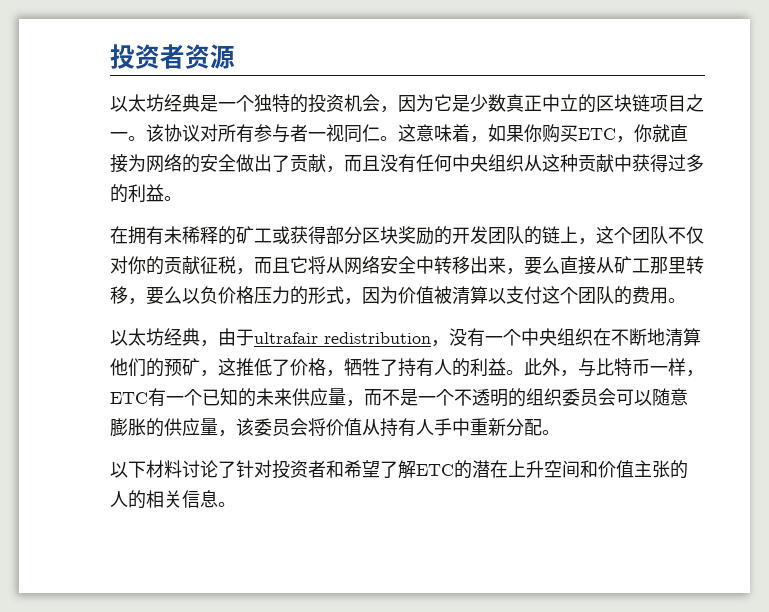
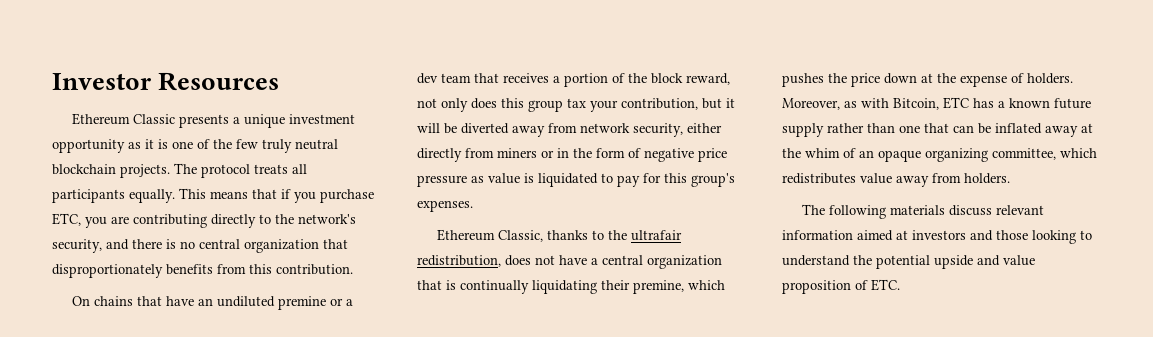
- 投资者资源
- 以太坊经典是一个独特的投资机会，因为它是少数真正中立的区块链项目之一。该协议对所有参与者一视同仁。这意味着，如果你购买ETC，你就直接为网络的安全做出了贡献，而且没有任何中央组织从这种贡献中获得过多的利益。
- 在拥有未稀释的矿工或获得部分区块奖励的开发团队的链上，这个团队不仅对你的贡献征税，而且它将从网络安全中转移出来，要么直接从矿工那里转移，要么以负价格压力的形式，因为价值被清算以支付这个团队的费用。
- 以太坊经典，由于ultrafair redistribution，没有一个中央组织在不断地清算他们的预矿，这推低了价格，牺牲了持有人的利益。此外，与比特币一样，ETC有一个已知的未来供应量，而不是一个不透明的组织委员会可以随意膨胀的供应量，该委员会将价值从持有人手中重新分配。
- 以下材料讨论了针对投资者和希望了解ETC的潜在上升空间和价值主张的人的相关信息。
+ Investor Resources
+ Ethereum Classic presents a unique investment opportunity as it is one of the few truly neutral blockchain projects. The protocol treats all participants equally. This means that if you purchase ETC, you are contributing directly to the network's security, and there is no central organization that disproportionately benefits from this contribution.
+ On chains that have an undiluted premine or a dev team that receives a portion of the block reward, not only does this group tax your contribution, but it will be diverted away from network security, either directly from miners or in the form of negative price pressure as value is liquidated to pay for this group's expenses.
+ Ethereum Classic, thanks to the ultrafair redistribution, does not have a central organization that is continually liquidating their premine, which pushes the price down at the expense of holders. Moreover, as with Bitcoin, ETC has a known future supply rather than one that can be inflated away at the whim of an opaque organizing committee, which redistributes value away from holders.
+ The following materials discuss relevant information aimed at investors and those looking to understand the potential upside and value proposition of ETC.

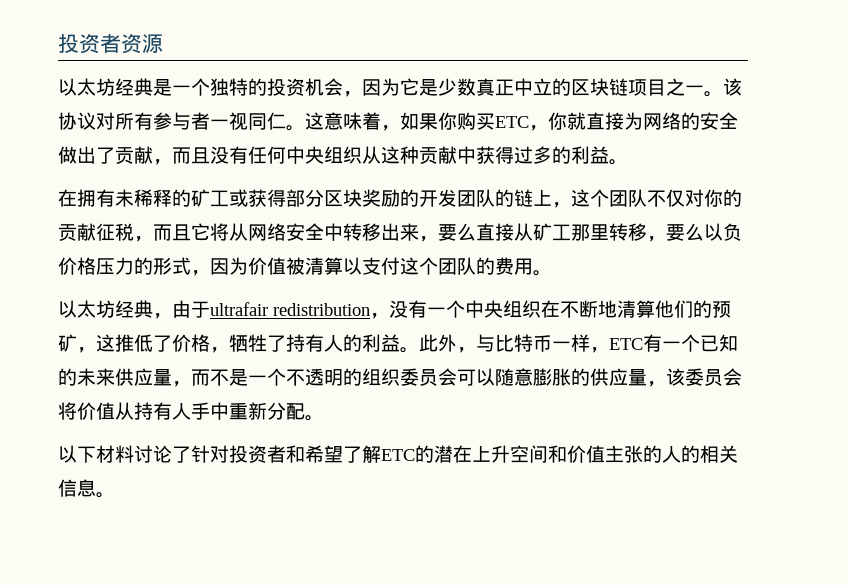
- Investor Resources
- Ethereum Classic presents a unique investment opportunity as it is one of the few truly neutral blockchain projects. The protocol treats all participants equally. This means that if you purchase ETC, you are contributing directly to the network's security, and there is no central organization that disproportionately benefits from this contribution.
- On chains that have an undiluted premine or a dev team that receives a portion of the block reward, not only does this group tax your contribution, but it will be diverted away from network security, either directly from miners or in the form of negative price pressure as value is liquidated to pay for this group's expenses.
- Ethereum Classic, thanks to the ultrafair redistribution, does not have a central organization that is continually liquidating their premine, which pushes the price down at the expense of holders. Moreover, as with Bitcoin, ETC has a known future supply rather than one that can be inflated away at the whim of an opaque organizing committee, which redistributes value away from holders.
- The following materials discuss relevant information aimed at investors and those looking to understand the potential upside and value proposition of ETC.
+ 投资者资源
+ 以太坊经典是一个独特的投资机会，因为它是少数真正中立的区块链项目之一。该协议对所有参与者一视同仁。这意味着，如果你购买ETC，你就直接为网络的安全做出了贡献，而且没有任何中央组织从这种贡献中获得过多的利益。
+ 在拥有未稀释的矿工或获得部分区块奖励的开发团队的链上，这个团队不仅对你的贡献征税，而且它将从网络安全中转移出来，要么直接从矿工那里转移，要么以负价格压力的形式，因为价值被清算以支付这个团队的费用。
+ 以太坊经典，由于ultrafair redistribution，没有一个中央组织在不断地清算他们的预矿，这推低了价格，牺牲了持有人的利益。此外，与比特币一样，ETC有一个已知的未来供应量，而不是一个不透明的组织委员会可以随意膨胀的供应量，该委员会将价值从持有人手中重新分配。
+ 以下材料讨论了针对投资者和希望了解ETC的潜在上升空间和价值主张的人的相关信息。

